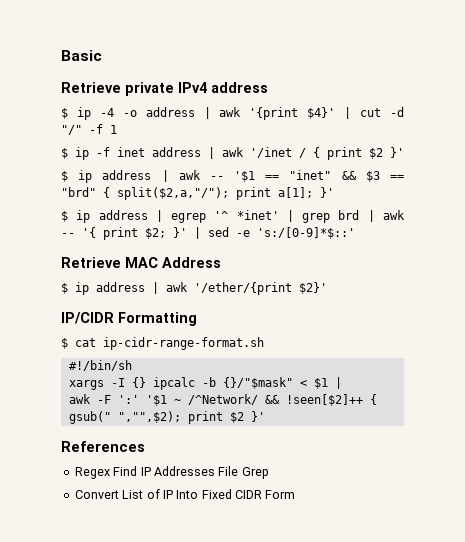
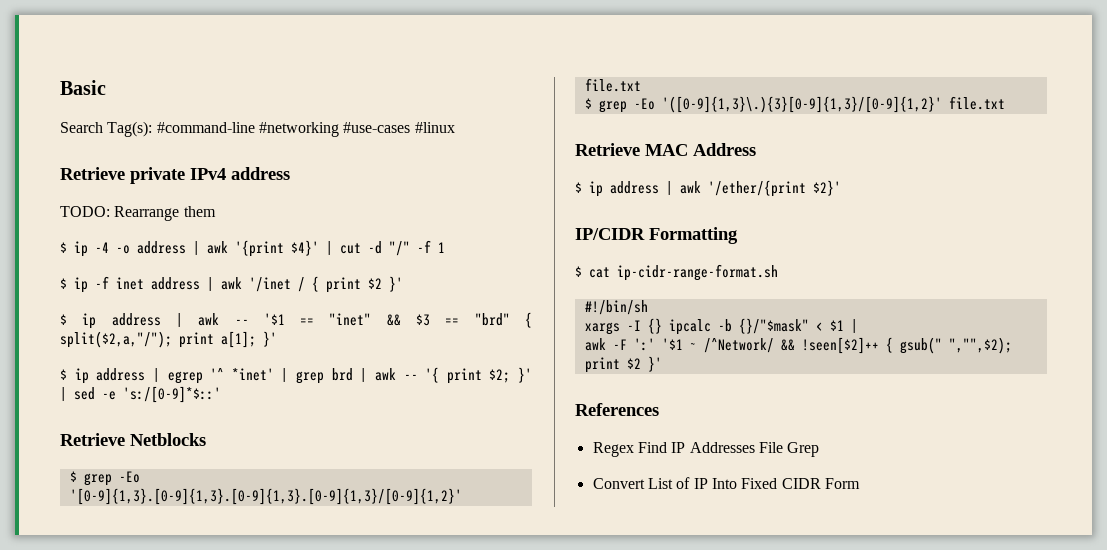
+ Search Tag(s): #command-line #networking #use-cases #linux
+ TODO: Rearrange them
+ Retrieve Netblocks
+ $ grep -Eo '[0-9]{1,3}.[0-9]{1,3}.[0-9]{1,3}.[0-9]{1,3}/[0-9]{1,2}' file.txt
+ $ grep -Eo '([0-9]{1,3}\.){3}[0-9]{1,3}/[0-9]{1,2}' file.txt

